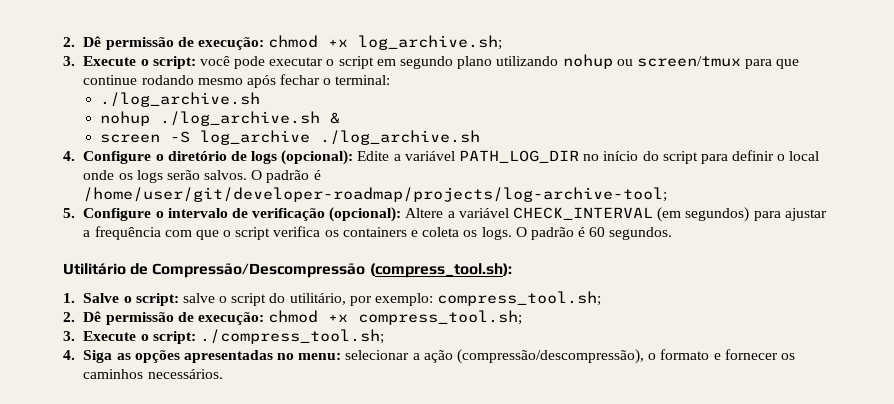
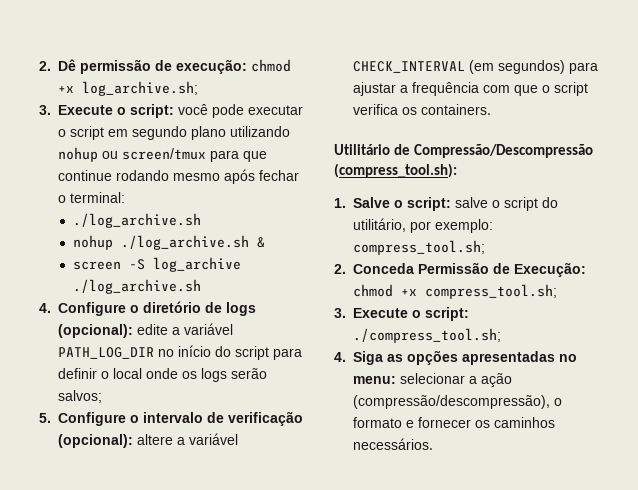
- 4. Configure o diretório de logs (opcional): Edite a variável PATH_LOG_DIR no início do script para definir o local onde os logs serão salvos. O padrão é /home/user/git/developer-roadmap/projects/log-archive-tool;
+ 4. Configure o diretório de logs (opcional): edite a variável PATH_LOG_DIR no início do script para definir o local onde os logs serão salvos;
- 5. Configure o intervalo de verificação (opcional): Altere a variável CHECK_INTERVAL (em segundos) para ajustar a frequência com que o script verifica os containers e coleta os logs. O padrão é 60 segundos.
+ 5. Configure o intervalo de verificação (opcional): altere a variável CHECK_INTERVAL (em segundos) para ajustar a frequência com que o script verifica os containers.
- 2. Dê permissão de execução: chmod +x compress_tool.sh;
+ 2. Conceda Permissão de Execução: chmod +x compress_tool.sh;

